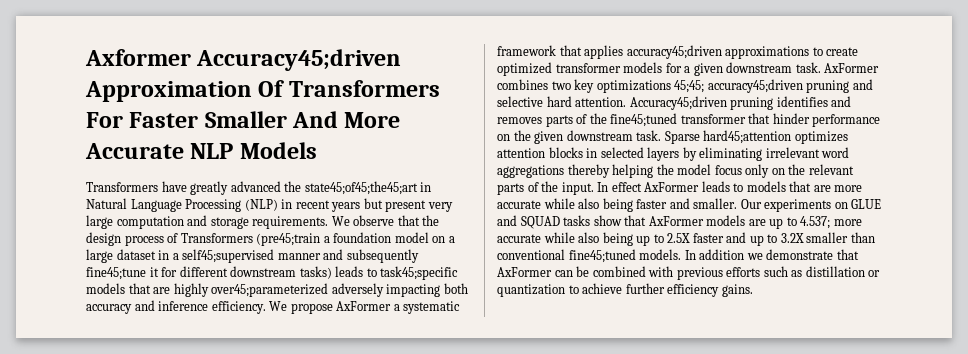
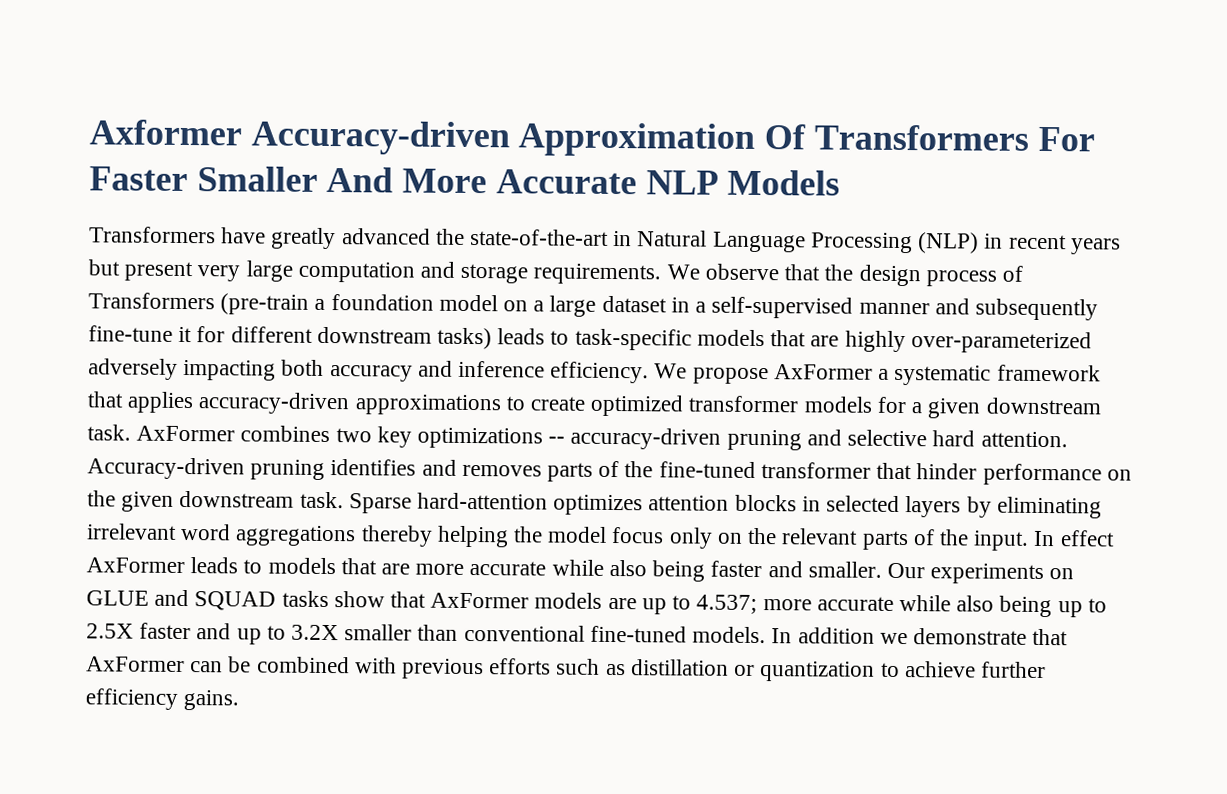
- Axformer Accuracy45;driven Approximation Of Transformers For Faster Smaller And More Accurate NLP Models
+ Axformer Accuracy-driven Approximation Of Transformers For Faster Smaller And More Accurate NLP Models
- Transformers have greatly advanced the state45;of45;the45;art in Natural Language Processing (NLP) in recent years but present very large computation and storage requirements.
+ Transformers have greatly advanced the state-of-the-art in Natural Language Processing (NLP) in recent years but present very large computation and storage requirements.
- We observe that the design process of Transformers (pre45;train a foundation model on a large dataset in a self45;supervised manner and subsequently fine45;tune it for different downstream tasks) leads to task45;specific models that are highly over45;parameterized adversely impacting both accuracy and inference efficiency.
+ We observe that the design process of Transformers (pre-train a foundation model on a large dataset in a self-supervised manner and subsequently fine-tune it for different downstream tasks) leads to task-specific models that are highly over-parameterized adversely impacting both accuracy and inference efficiency.
- We propose AxFormer a systematic framework that applies accuracy45;driven approximations to create optimized transformer models for a given downstream task.
+ We propose AxFormer a systematic framework that applies accuracy-driven approximations to create optimized transformer models for a given downstream task.
- AxFormer combines two key optimizations 45;45; accuracy45;driven pruning and selective hard attention.
+ AxFormer combines two key optimizations -- accuracy-driven pruning and selective hard attention.
- Accuracy45;driven pruning identifies and removes parts of the fine45;tuned transformer that hinder performance on the given downstream task.
+ Accuracy-driven pruning identifies and removes parts of the fine-tuned transformer that hinder performance on the given downstream task.
- Sparse hard45;attention optimizes attention blocks in selected layers by eliminating irrelevant word aggregations thereby helping the model focus only on the relevant parts of the input.
+ Sparse hard-attention optimizes attention blocks in selected layers by eliminating irrelevant word aggregations thereby helping the model focus only on the relevant parts of the input.
- Our experiments on GLUE and SQUAD tasks show that AxFormer models are up to 4.537; more accurate while also being up to 2.5X faster and up to 3.2X smaller than conventional fine45;tuned models.
+ Our experiments on GLUE and SQUAD tasks show that AxFormer models are up to 4.537; more accurate while also being up to 2.5X faster and up to 3.2X smaller than conventional fine-tuned models.

